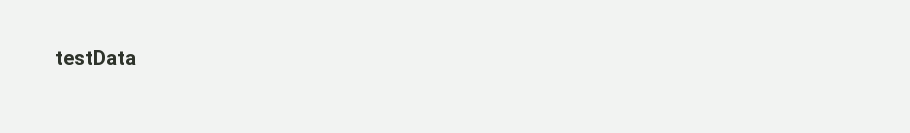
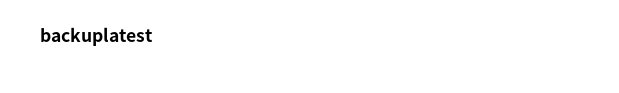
- testData
+ backuplatest

